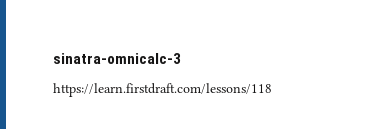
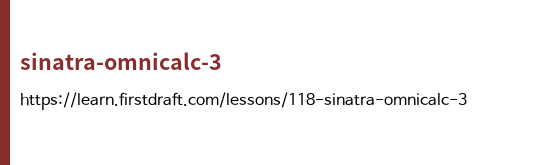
- https://learn.firstdraft.com/lessons/118
+ https://learn.firstdraft.com/lessons/118-sinatra-omnicalc-3

